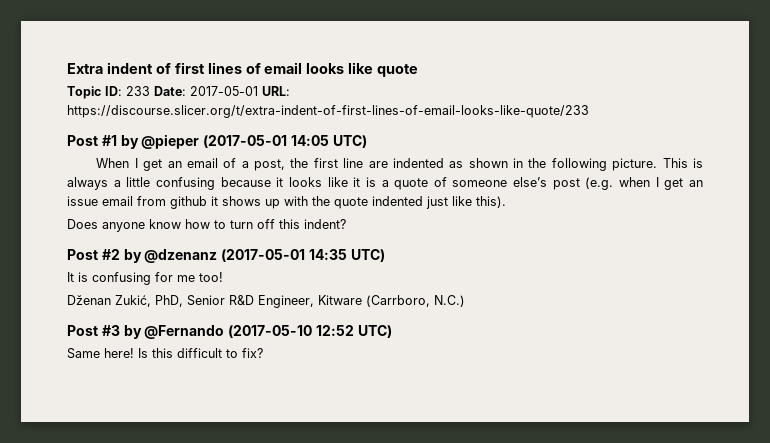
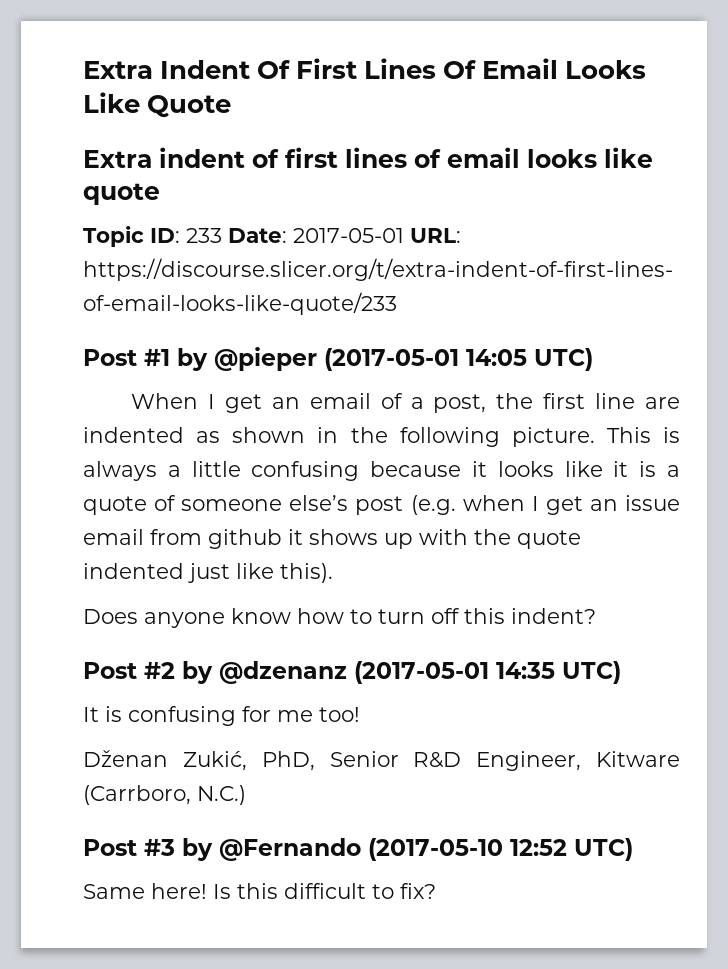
+ Extra Indent Of First Lines Of Email Looks Like Quote

